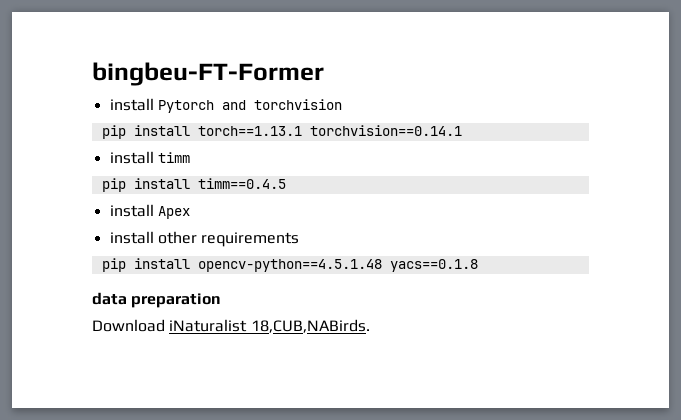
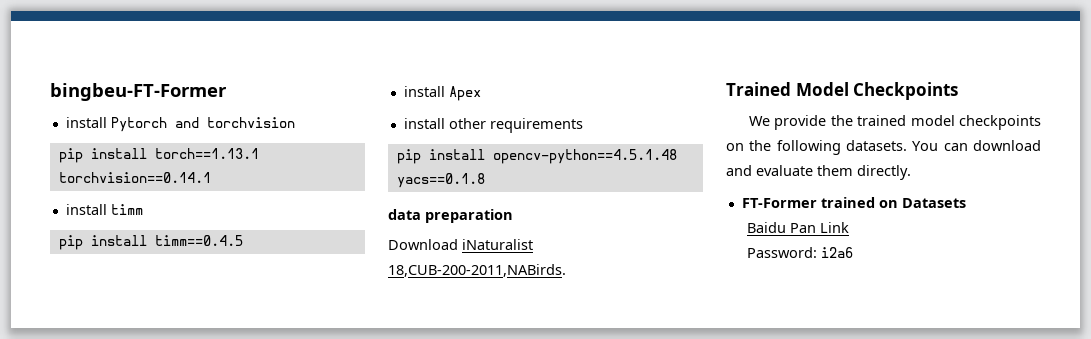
- Download iNaturalist 18,CUB,NABirds.
+ Download iNaturalist 18,CUB-200-2011,NABirds.
+ Trained Model Checkpoints
+ We provide the trained model checkpoints on the following datasets. You can download and evaluate them directly.
+ FT-Former trained on Datasets
+ Baidu Pan Link
+ Password: i2a6

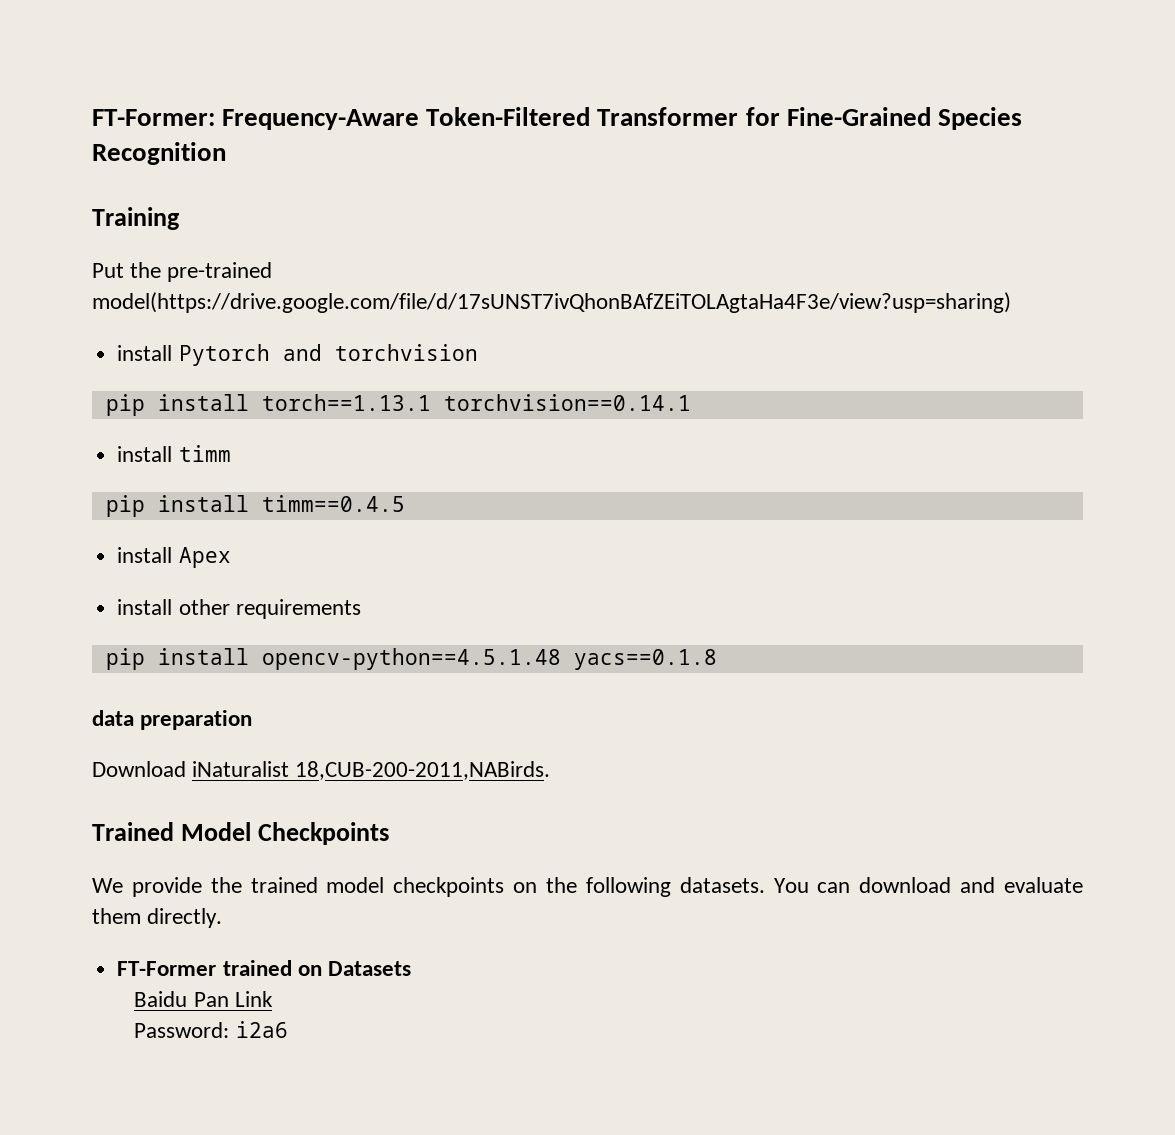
- bingbeu-FT-Former
+ FT-Former: Frequency-Aware Token-Filtered Transformer for Fine-Grained Species Recognition
+ Training
+ Put the pre-trained model(https://drive.google.com/file/d/17sUNST7ivQhonBAfZEiTOLAgtaHa4F3e/view?usp=sharing)

